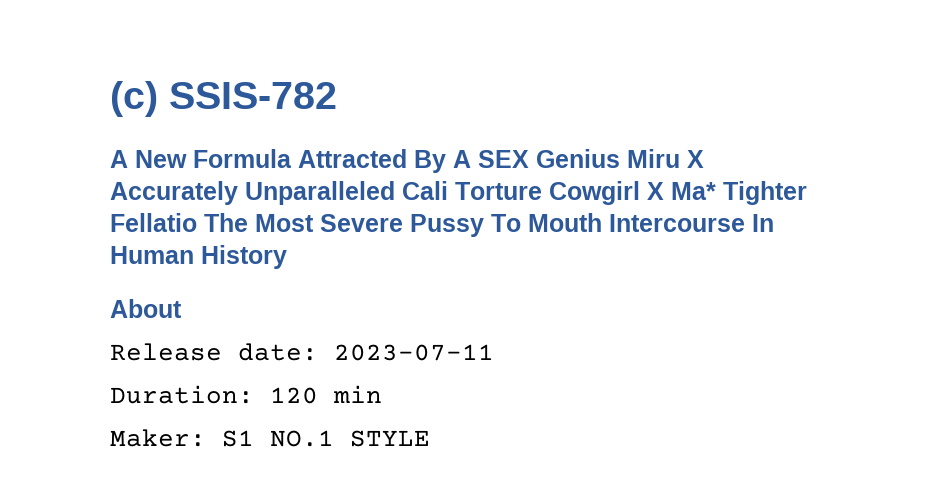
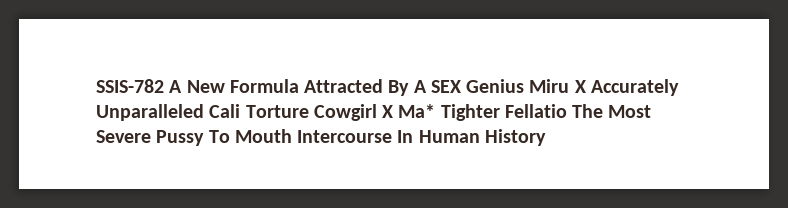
- (c) SSIS-782
- A New Formula Attracted By A SEX Genius Miru X Accurately Unparalleled Cali Torture Cowgirl X Ma* Tighter Fellatio The Most Severe Pussy To Mouth Intercourse In Human History
+ SSIS-782 A New Formula Attracted By A SEX Genius Miru X Accurately Unparalleled Cali Torture Cowgirl X Ma* Tighter Fellatio The Most Severe Pussy To Mouth Intercourse In Human History
- About
- Release date: 2023-07-11
- Duration: 120 min
- Maker: S1 NO.1 STYLE

